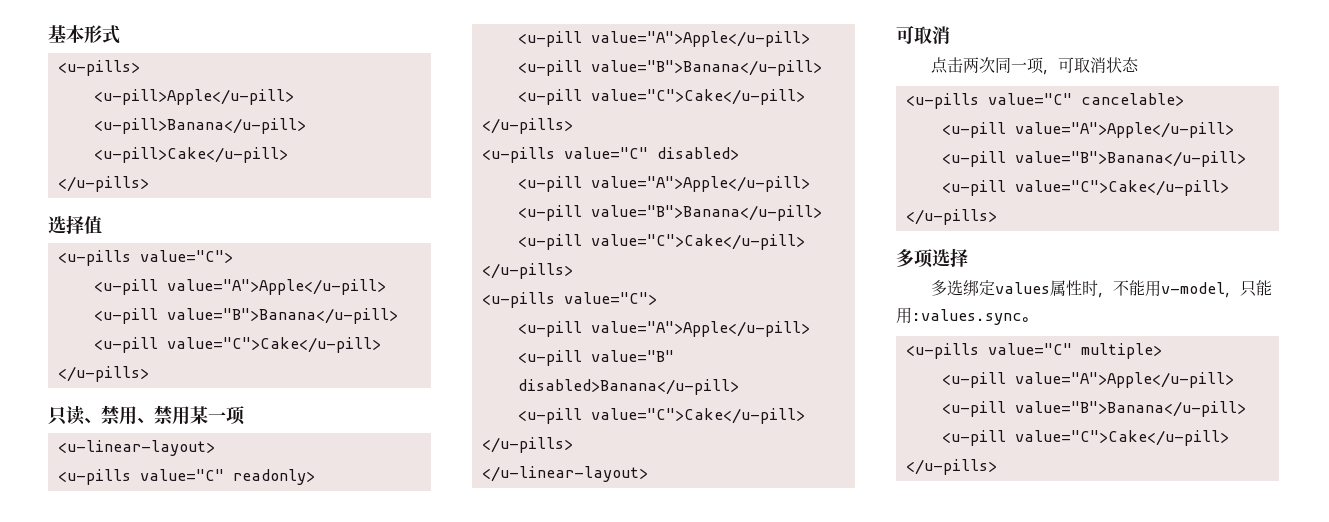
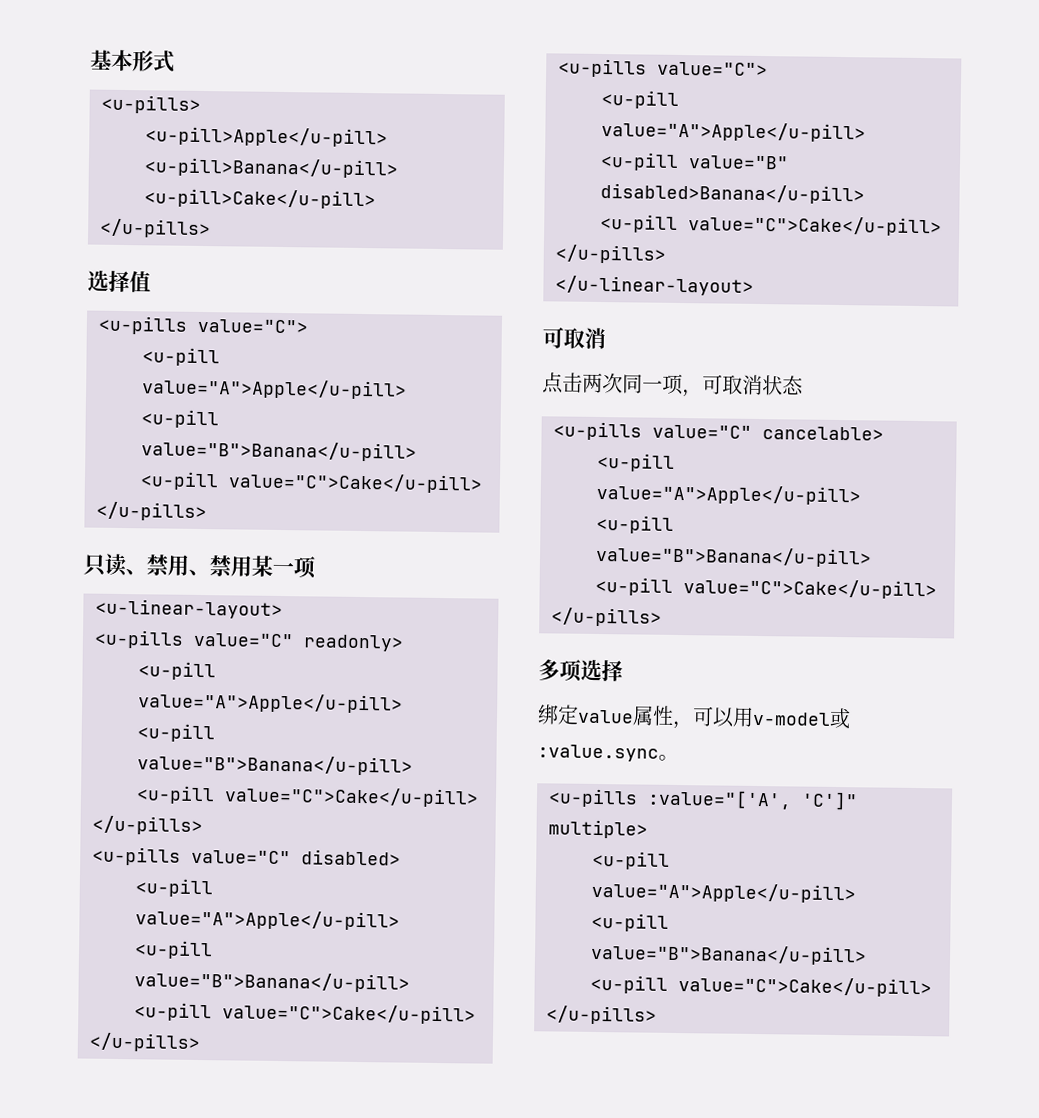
- 多选绑定values属性时，不能用v-model，只能用:values.sync。
+ 绑定value属性，可以用v-model或:value.sync。
- <u-pills value="C" multiple>
+ <u-pills :value="['A', 'C']" multiple>

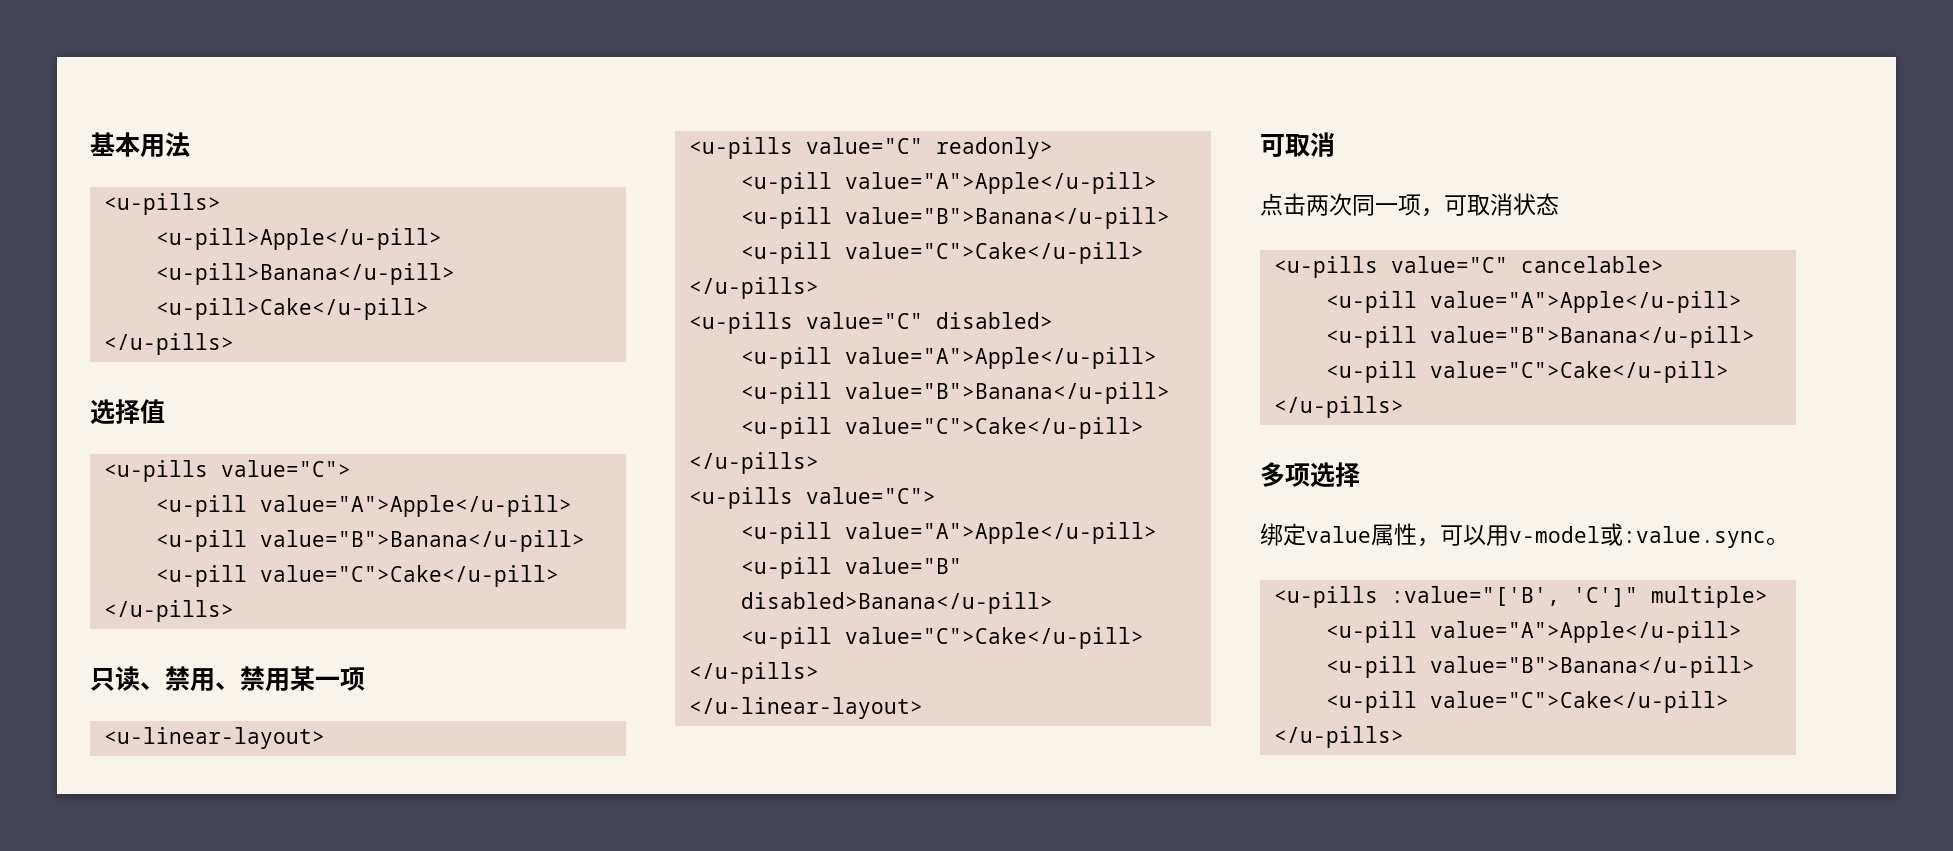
- 基本形式
+ 基本用法
- <u-pills :value="['A', 'C']" multiple>
+ <u-pills :value="['B', 'C']" multiple>

